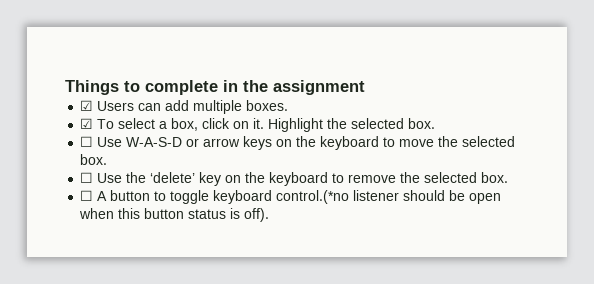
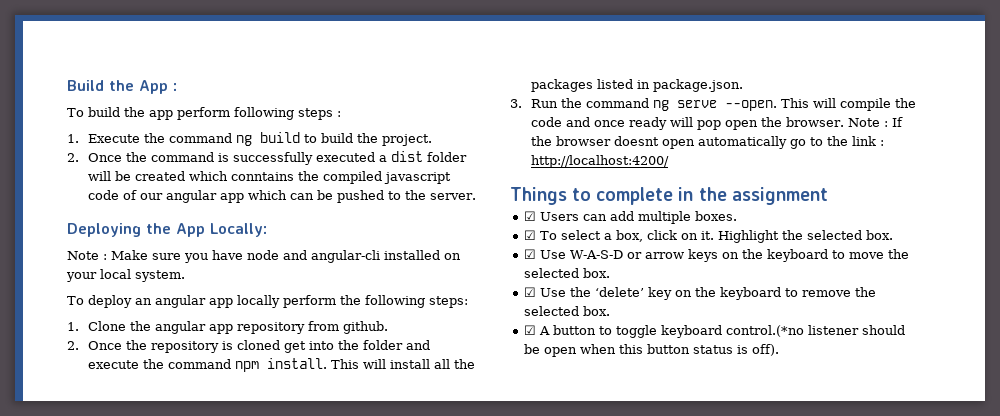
+ Build the App :
+ To build the app perform following steps :
+ 1. Execute the command ng build to build the project.
+ 2. Once the command is successfully executed a dist folder will be created which conntains the compiled javascript code of our angular app which can be pushed to the server.
+ Deploying the App Locally:
+ Note : Make sure you have node and angular-cli installed on your local system.
+ To deploy an angular app locally perform the following steps:
+ 1. Clone the angular app repository from github.
+ 2. Once the repository is cloned get into the folder and execute the command npm install. This will install all the packages listed in package.json.
+ 3. Run the command ng serve --open. This will compile the code and once ready will pop open the browser. Note : If the browser doesnt open automatically go to the link : http://localhost:4200/
- ☐ Use W-A-S-D or arrow keys on the keyboard to move the selected box.
+ ☑ Use W-A-S-D or arrow keys on the keyboard to move the selected box.
- ☐ Use the ‘delete’ key on the keyboard to remove the selected box.
+ ☑ Use the ‘delete’ key on the keyboard to remove the selected box.
- ☐ A button to toggle keyboard control.(*no listener should be open when this button status is off).
+ ☑ A button to toggle keyboard control.(*no listener should be open when this button status is off).

